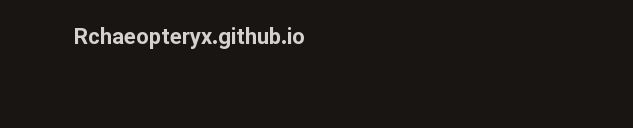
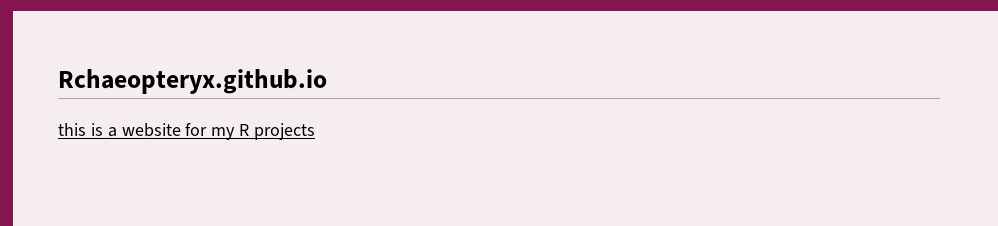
+ this is a website for my R projects

